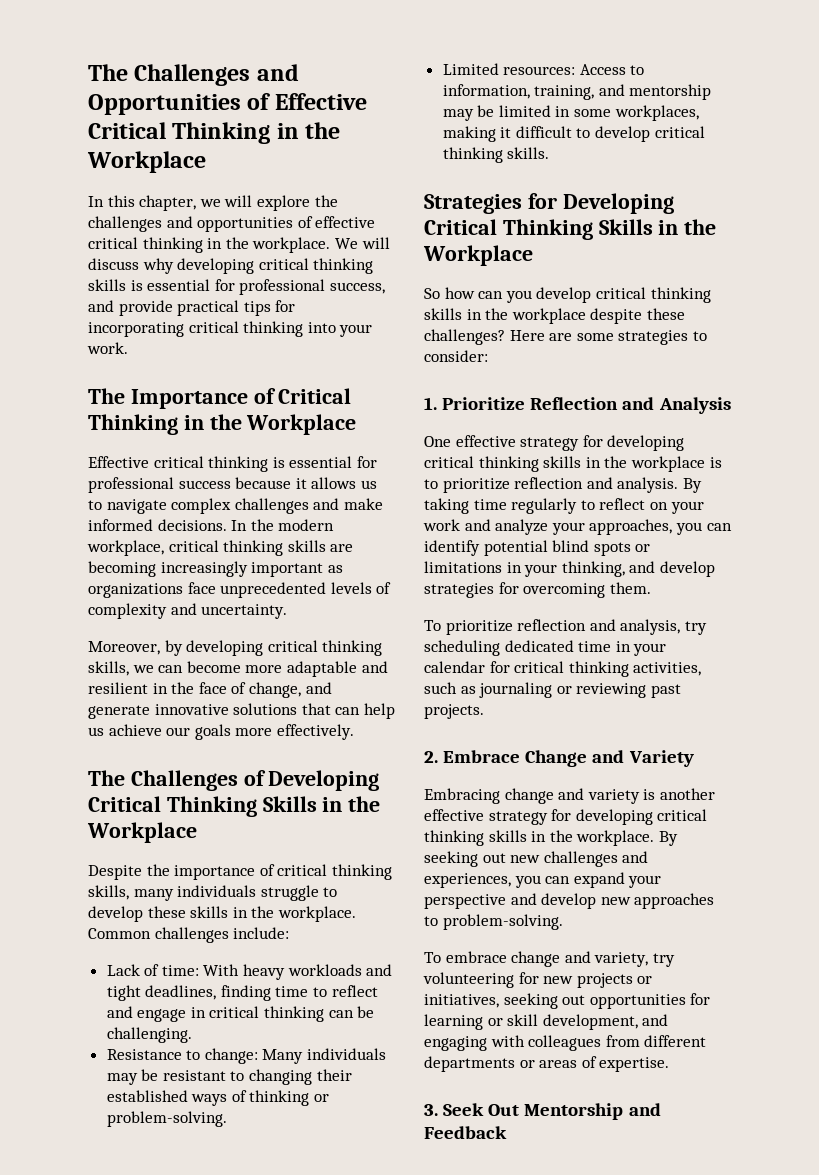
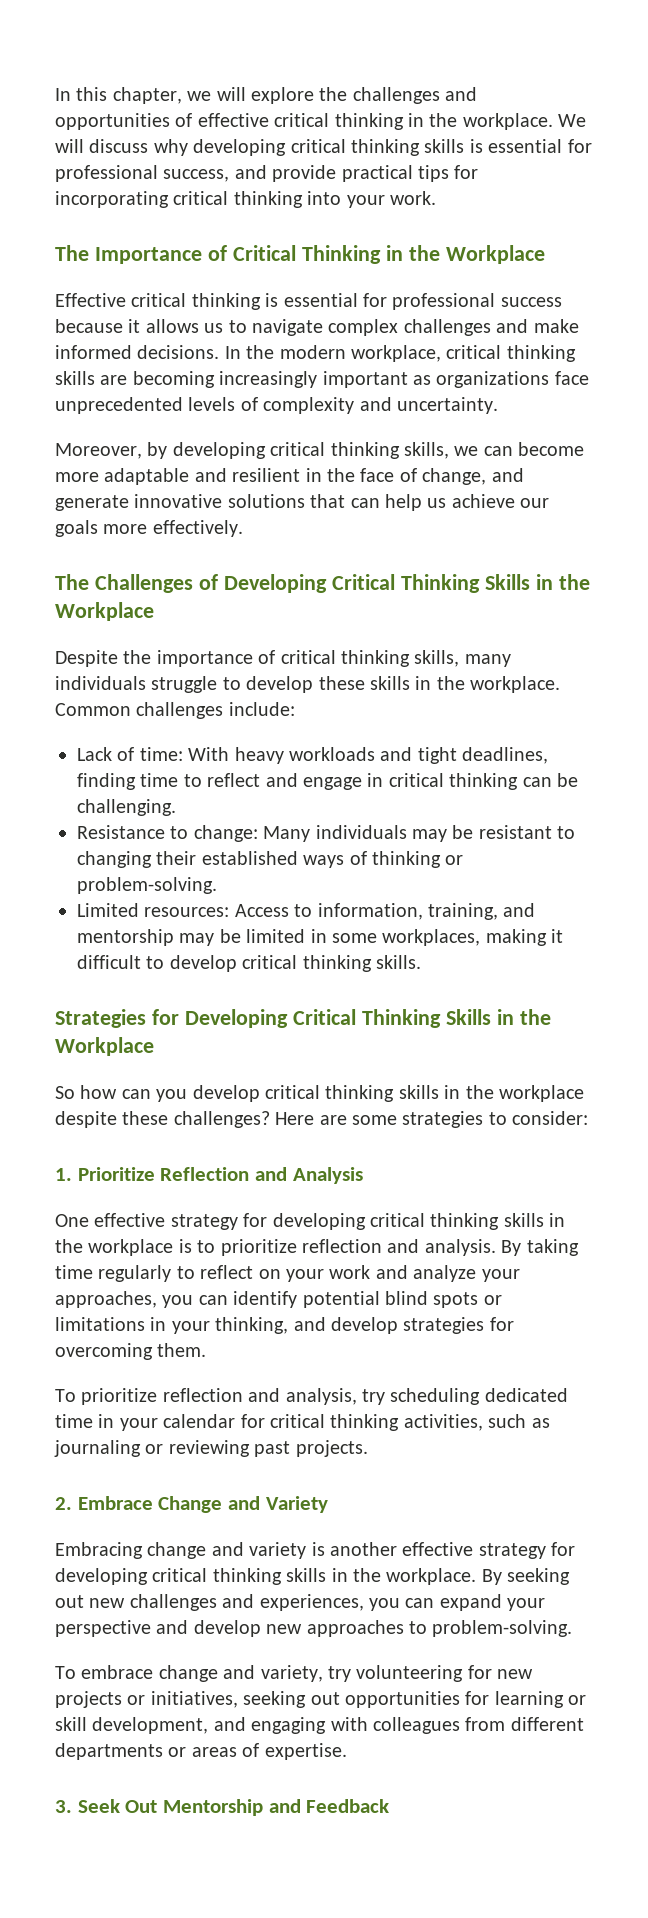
- The Challenges and Opportunities of Effective Critical Thinking in the Workplace

